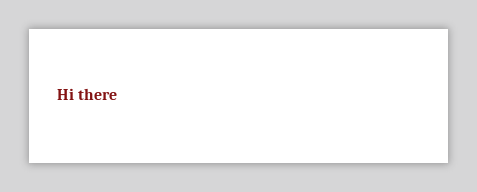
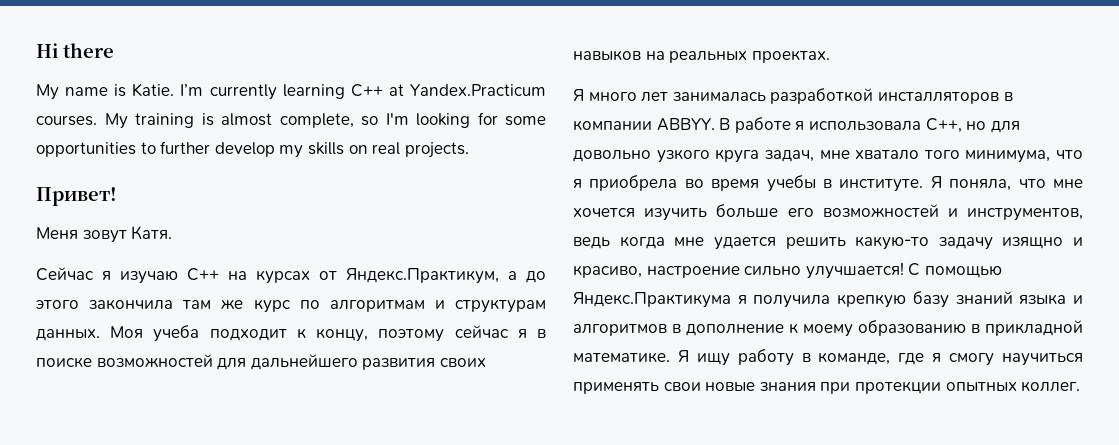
+ My name is Katie. I’m currently learning C++ at Yandex.Practicum courses. My training is almost complete, so I'm looking for some opportunities to further develop my skills on real projects.
+ Привет!
+ Меня зовут Катя.
+ Сейчас я изучаю С++ на курсах от Яндекс.Практикум, а до этого закончила там же курс по алгоритмам и структурам данных. Моя учеба подходит к концу, поэтому сейчас я в поиске возможностей для дальнейшего развития своих навыков на реальных проектах.
+ Я много лет занималась разработкой инсталляторов в компании ABBYY. В работе я использовала С++, но для довольно узкого круга задач, мне хватало того минимума, что я приобрела во время учебы в институте. Я поняла, что мне хочется изучить больше его возможностей и инструментов, ведь когда мне удается решить какую-то задачу изящно и красиво, настроение сильно улучшается! С помощью Яндекс.Практикума я получила крепкую базу знаний языка и алгоритмов в дополнение к моему образованию в прикладной математике. Я ищу работу в команде, где я смогу научиться применять свои новые знания при протекции опытных коллег.

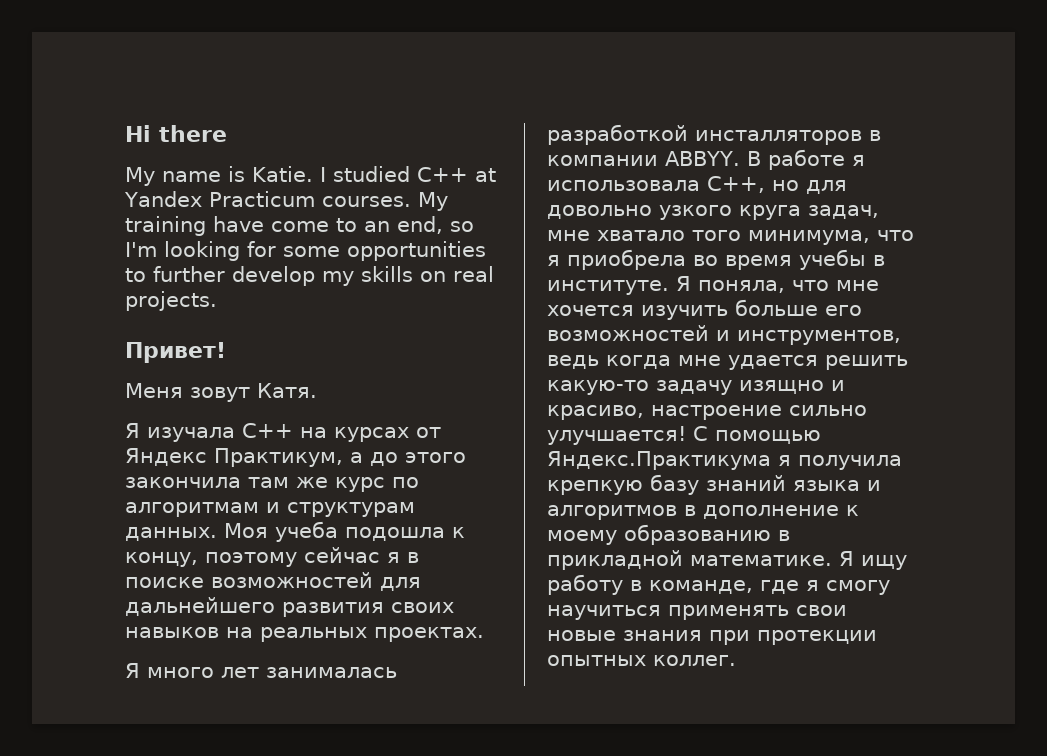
- I’m currently learning C++ at Yandex.Practicum courses. My training is almost complete, so I'm looking for some opportunities to further develop my skills on real projects.
+ I studied C++ at Yandex Practicum courses. My training have come to an end, so I'm looking for some opportunities to further develop my skills on real projects.
- Сейчас я изучаю С++ на курсах от Яндекс.Практикум, а до этого закончила там же курс по алгоритмам и структурам данных.
+ Я изучала С++ на курсах от Яндекс Практикум, а до этого закончила там же курс по алгоритмам и структурам данных.
- Моя учеба подходит к концу, поэтому сейчас я в поиске возможностей для дальнейшего развития своих навыков на реальных проектах.
+ Моя учеба подошла к концу, поэтому сейчас я в поиске возможностей для дальнейшего развития своих навыков на реальных проектах.

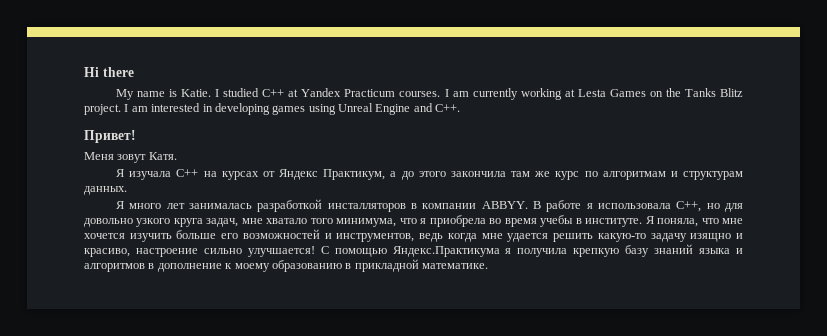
- My training have come to an end, so I'm looking for some opportunities to further develop my skills on real projects.
+ I am currently working at Lesta Games on the Tanks Blitz project. I am interested in developing games using Unreal Engine and C++.
- Моя учеба подошла к концу, поэтому сейчас я в поиске возможностей для дальнейшего развития своих навыков на реальных проектах.
- Я ищу работу в команде, где я смогу научиться применять свои новые знания при протекции опытных коллег.

